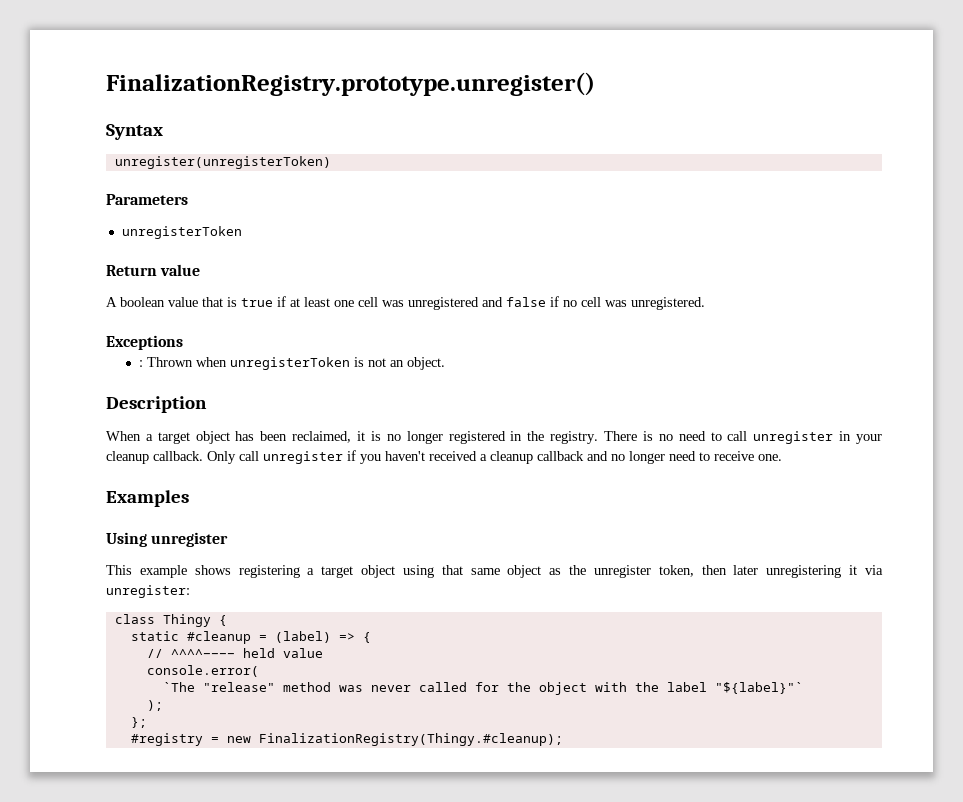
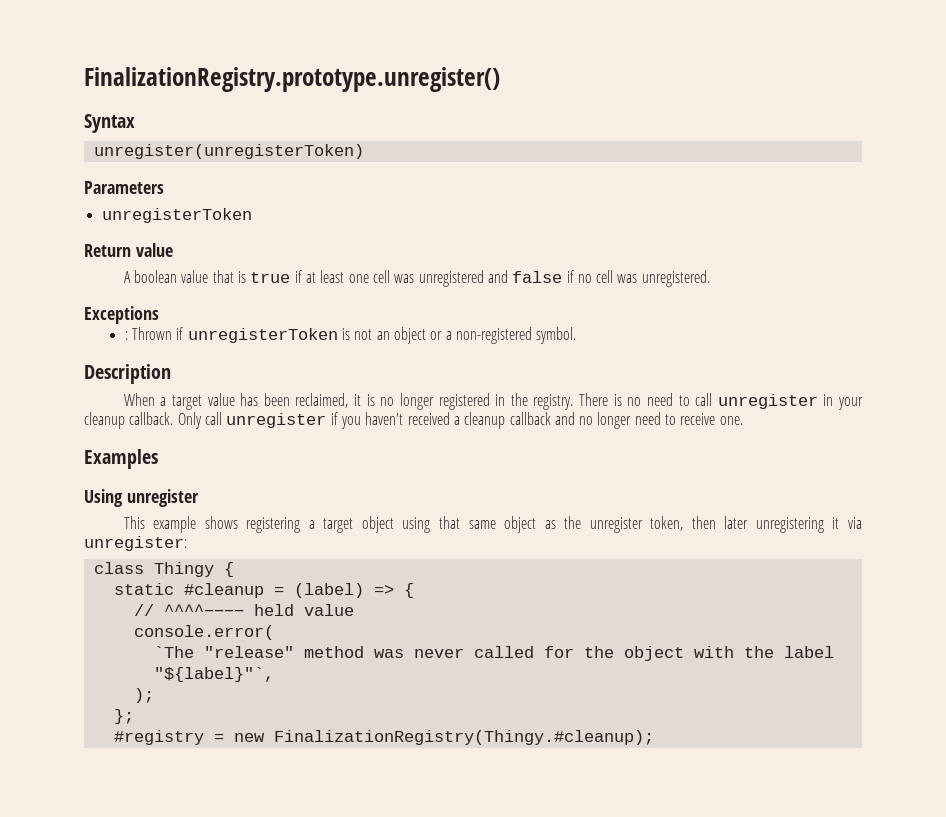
- : Thrown when unregisterToken is not an object.
+ : Thrown if unregisterToken is not an object or a non-registered symbol.
- When a target object has been reclaimed, it is no longer registered in the registry.
+ When a target value has been reclaimed, it is no longer registered in the registry.
- `The "release" method was never called for the object with the label "${label}"`
+ `The "release" method was never called for the object with the label "${label}"`,

